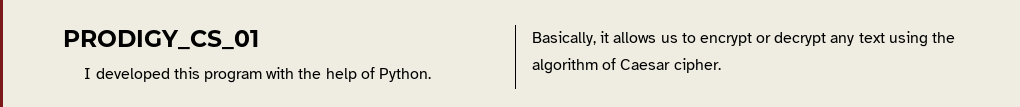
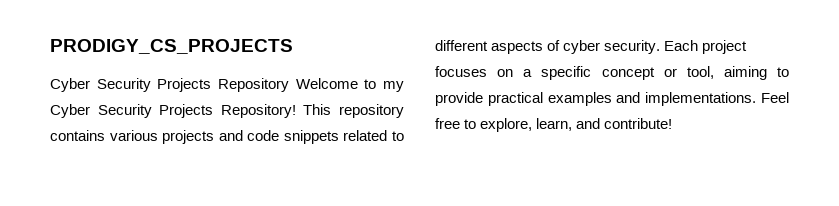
- PRODIGY_CS_01
- I developed this program with the help of Python. Basically, it allows us to encrypt or decrypt any text using the algorithm of Caesar cipher.
+ PRODIGY_CS_PROJECTS
+ Cyber Security Projects Repository Welcome to my Cyber Security Projects Repository! This repository contains various projects and code snippets related to different aspects of cyber security. Each project focuses on a specific concept or tool, aiming to provide practical examples and implementations. Feel free to explore, learn, and contribute!

